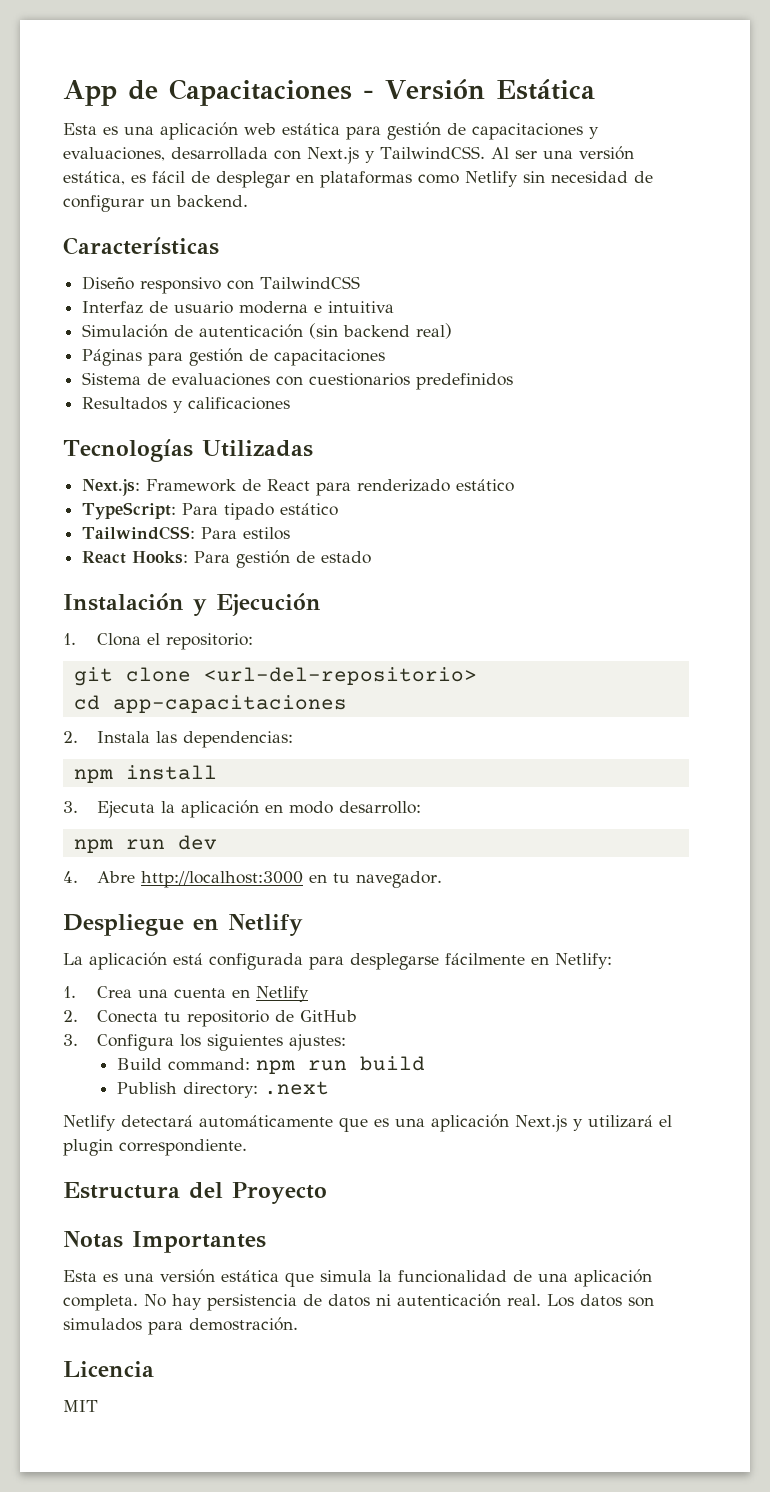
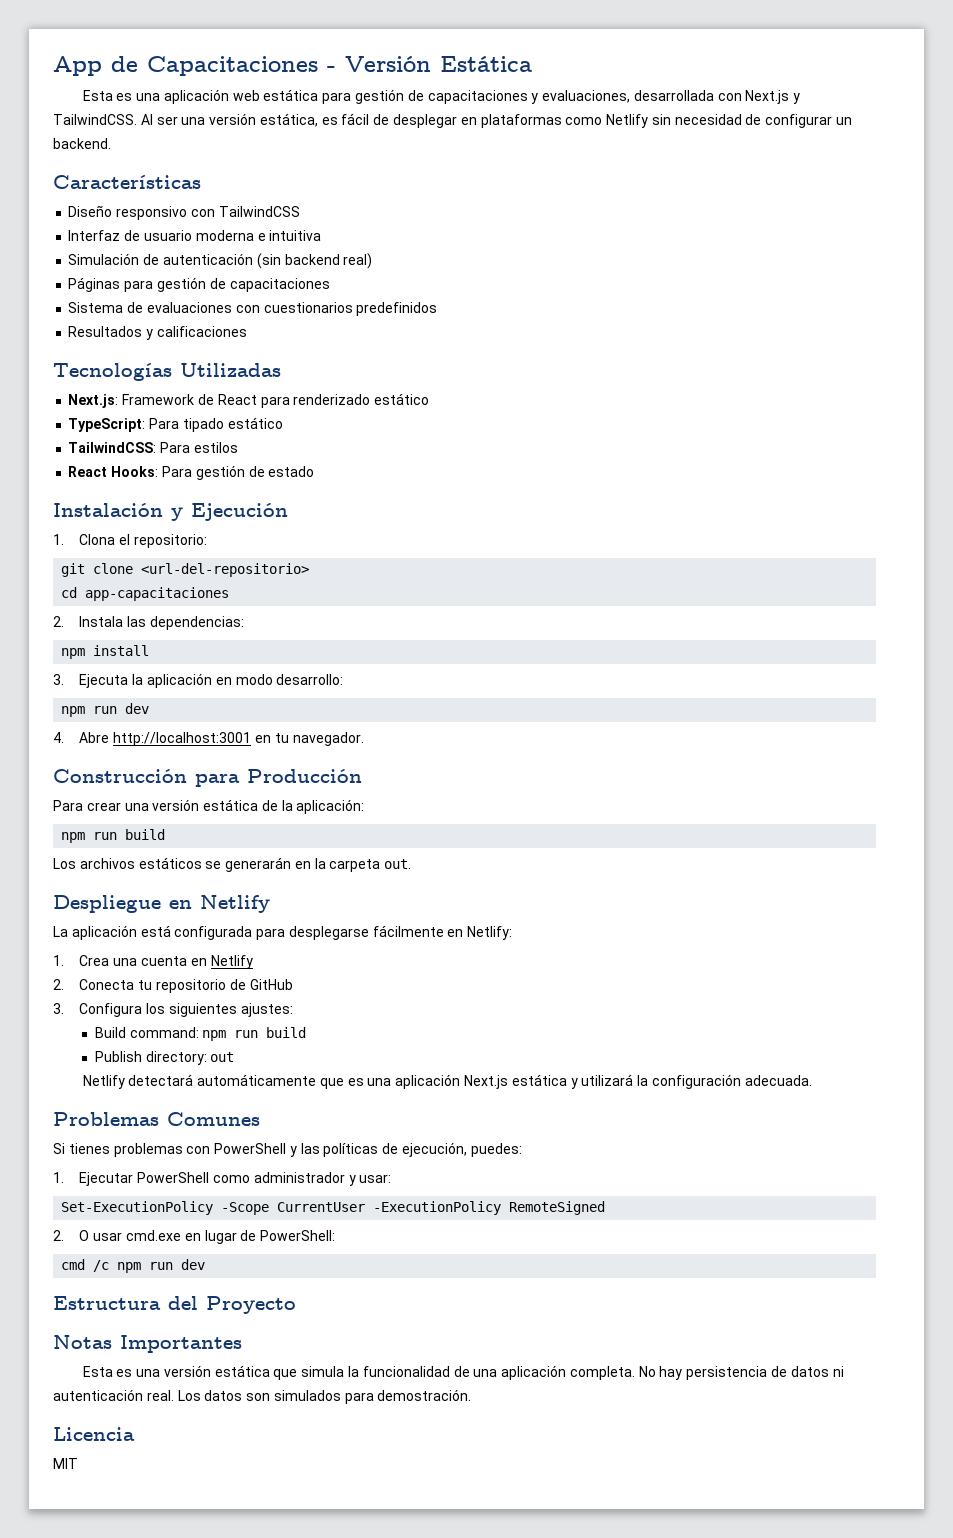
- 4. Abre http://localhost:3000 en tu navegador.
+ 4. Abre http://localhost:3001 en tu navegador.
+ Construcción para Producción
+ Para crear una versión estática de la aplicación:
+ npm run build
+ Los archivos estáticos se generarán en la carpeta out.
- Publish directory: .next
+ Publish directory: out
- Netlify detectará automáticamente que es una aplicación Next.js y utilizará el plugin correspondiente.
+ Netlify detectará automáticamente que es una aplicación Next.js estática y utilizará la configuración adecuada.
+ Problemas Comunes
+ Si tienes problemas con PowerShell y las políticas de ejecución, puedes:
+ 1. Ejecutar PowerShell como administrador y usar:
+ Set-ExecutionPolicy -Scope CurrentUser -ExecutionPolicy RemoteSigned
+ 2. O usar cmd.exe en lugar de PowerShell:
+ cmd /c npm run dev

